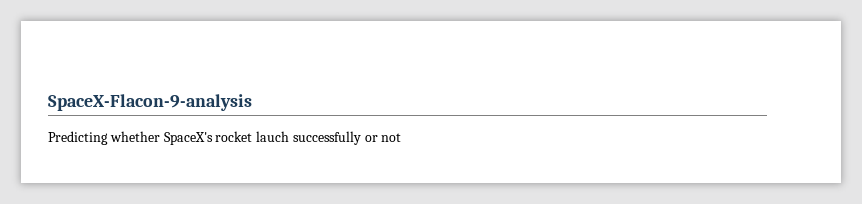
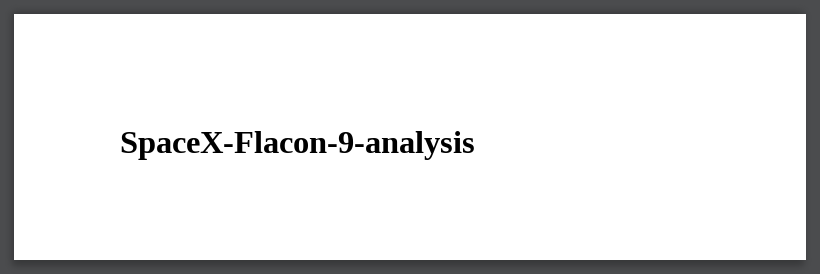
- Predicting whether SpaceX's rocket lauch successfully or not

